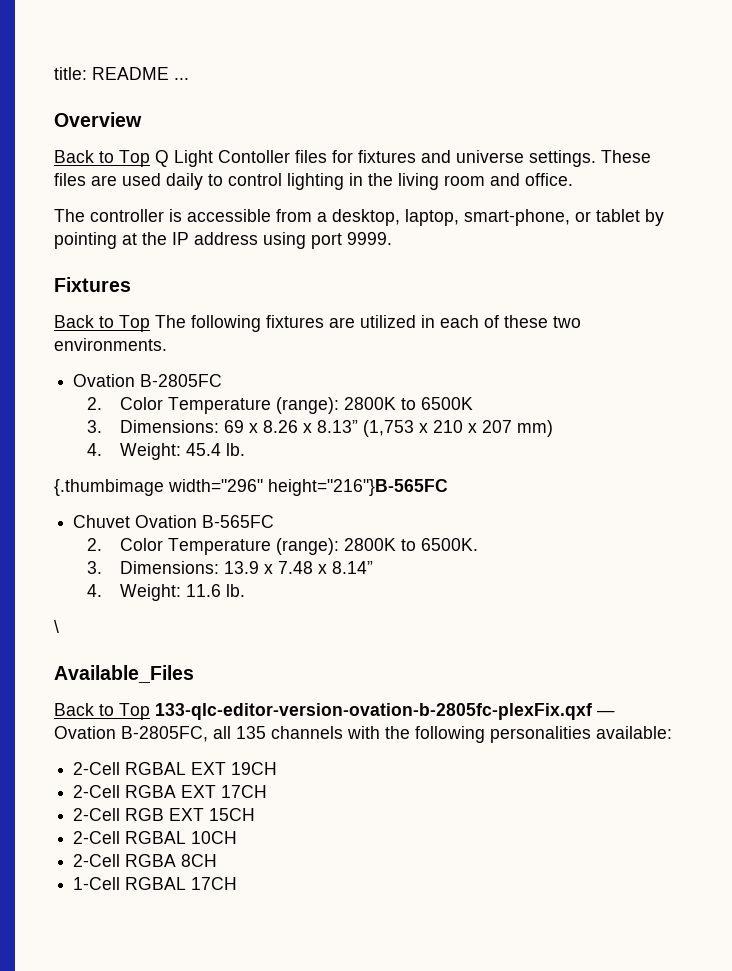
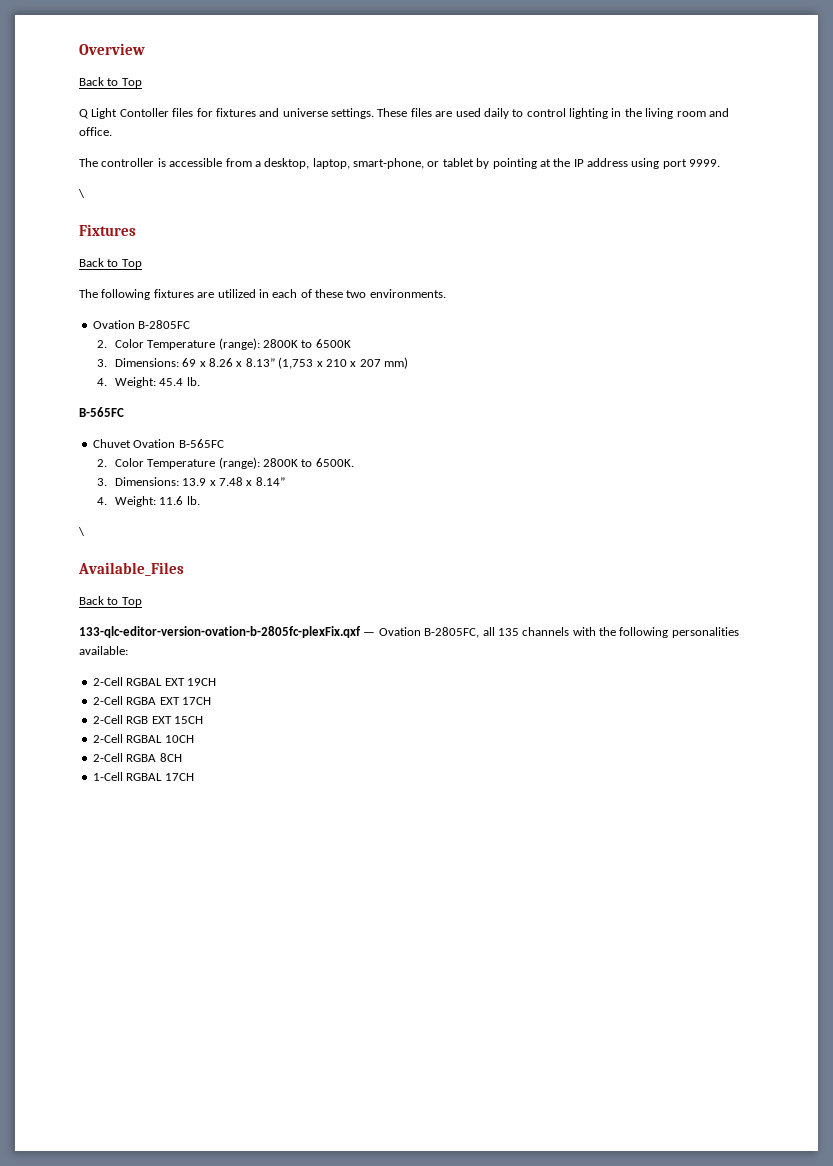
- title: README ...
  Overview
- Back to Top Q Light Contoller files for fixtures and universe settings.
+ Back to Top
+ Q Light Contoller files for fixtures and universe settings.
  The controller is accessible from a desktop, laptop, smart-phone, or tablet by pointing at the IP address using port 9999.
+ \
  Fixtures
- Back to Top The following fixtures are utilized in each of these two environments.
+ Back to Top
+ The following fixtures are utilized in each of these two environments.
  4. Weight: 45.4 lb.
- {.thumbimage width="296" height="216"}B-565FC
+ B-565FC
  Available_Files
- Back to Top 133-qlc-editor-version-ovation-b-2805fc-plexFix.qxf — Ovation B-2805FC, all 135 channels with the following personalities available:
+ Back to Top
+ 133-qlc-editor-version-ovation-b-2805fc-plexFix.qxf — Ovation B-2805FC, all 135 channels with the following personalities available:

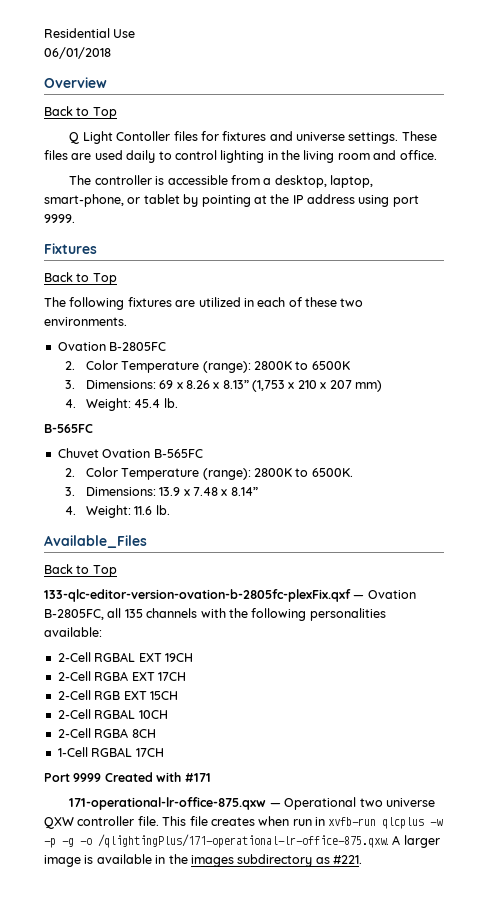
+ Residential Use
+ 06/01/2018
  The controller is accessible from a desktop, laptop, smart-phone, or tablet by pointing at the IP address using port 9999.
- \
  4. Weight: 11.6 lb.
- \
+ Port 9999 Created with #171
+ 171-operational-lr-office-875.qxw — Operational two universe QXW controller file. This file creates when run in xvfb-run qlcplus -w -p -g -o /qlightingPlus/171-operational-lr-office-875.qxw. A larger image is available in the images subdirectory as #221.

